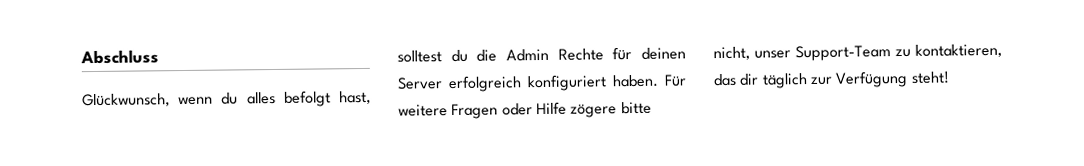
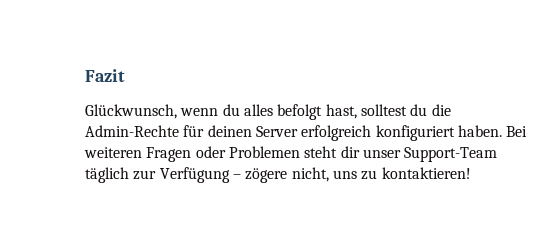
- Abschluss
+ Fazit
- Glückwunsch, wenn du alles befolgt hast, solltest du die Admin Rechte für deinen Server erfolgreich konfiguriert haben.
+ Glückwunsch, wenn du alles befolgt hast, solltest du die Admin-Rechte für deinen Server erfolgreich konfiguriert haben.
- Für weitere Fragen oder Hilfe zögere bitte nicht, unser Support-Team zu kontaktieren, das dir täglich zur Verfügung steht!
+ Bei weiteren Fragen oder Problemen steht dir unser Support-Team täglich zur Verfügung – zögere nicht, uns zu kontaktieren!

